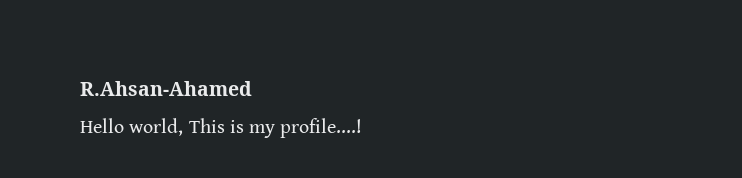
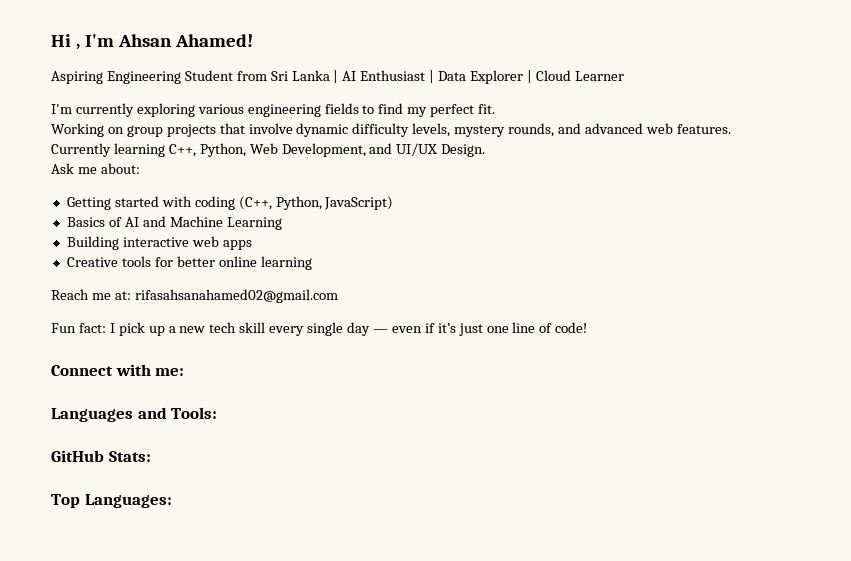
- R.Ahsan-Ahamed
- Hello world, This is my profile....!
+ Hi , I'm Ahsan Ahamed!
+ Aspiring Engineering Student from Sri Lanka | AI Enthusiast | Data Explorer | Cloud Learner
+ I'm currently exploring various engineering fields to find my perfect fit.
+ Working on group projects that involve dynamic difficulty levels, mystery rounds, and advanced web features.
+ Currently learning C++, Python, Web Development, and UI/UX Design.
+ Ask me about:
+ Getting started with coding (C++, Python, JavaScript)
+ Basics of AI and Machine Learning
+ Building interactive web apps
+ Creative tools for better online learning
+ Reach me at: rifasahsanahamed02@gmail.com
+ Fun fact: I pick up a new tech skill every single day — even if it’s just one line of code!
+ Connect with me:
+ Languages and Tools:
+ GitHub Stats:
+ Top Languages:

